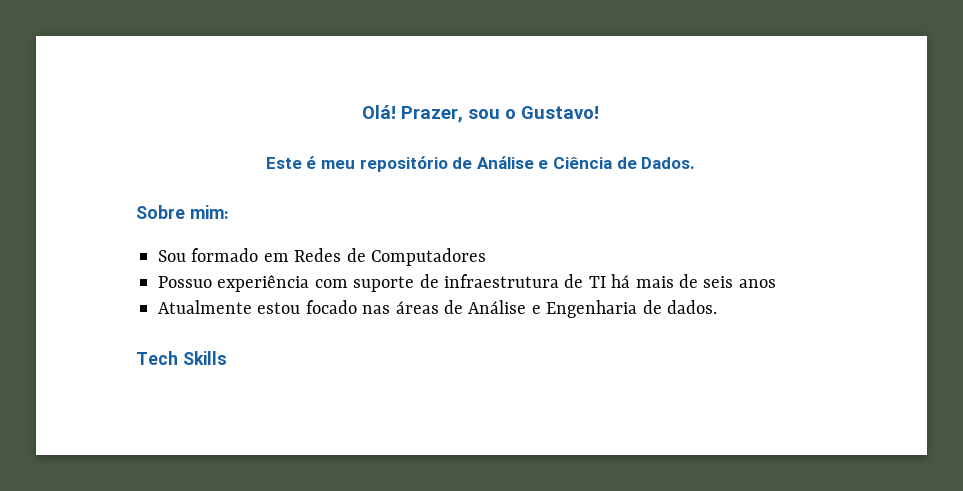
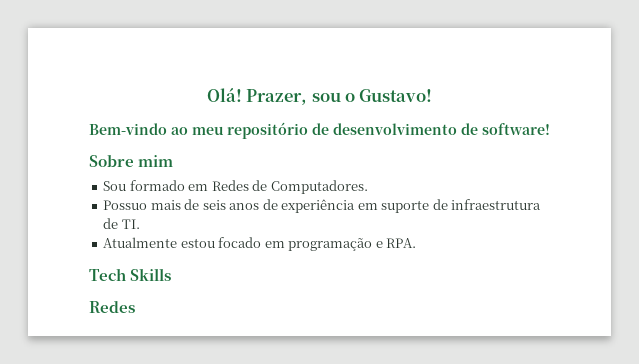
- Este é meu repositório de Análise e Ciência de Dados.
+ Bem-vindo ao meu repositório de desenvolvimento de software!
- Sobre mim:
+ Sobre mim
- Sou formado em Redes de Computadores
+ Sou formado em Redes de Computadores.
- Possuo experiência com suporte de infraestrutura de TI há mais de seis anos
- Atualmente estou focado nas áreas de Análise e Engenharia de dados.
+ Possuo mais de seis anos de experiência em suporte de infraestrutura de TI.
+ Atualmente estou focado em programação e RPA.
  Tech Skills
+ Redes

